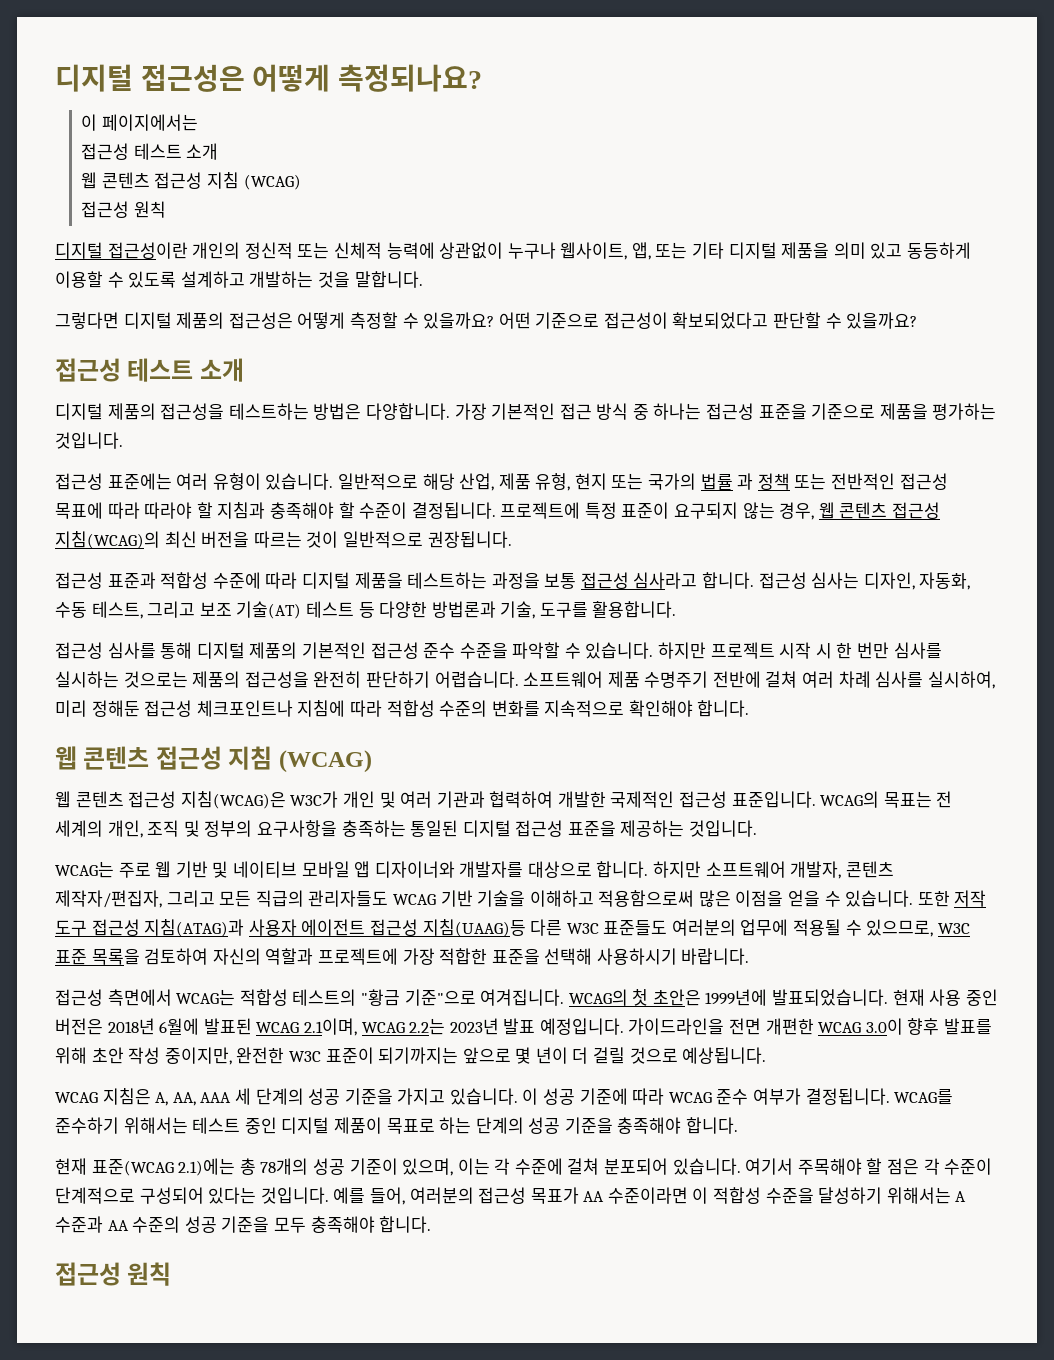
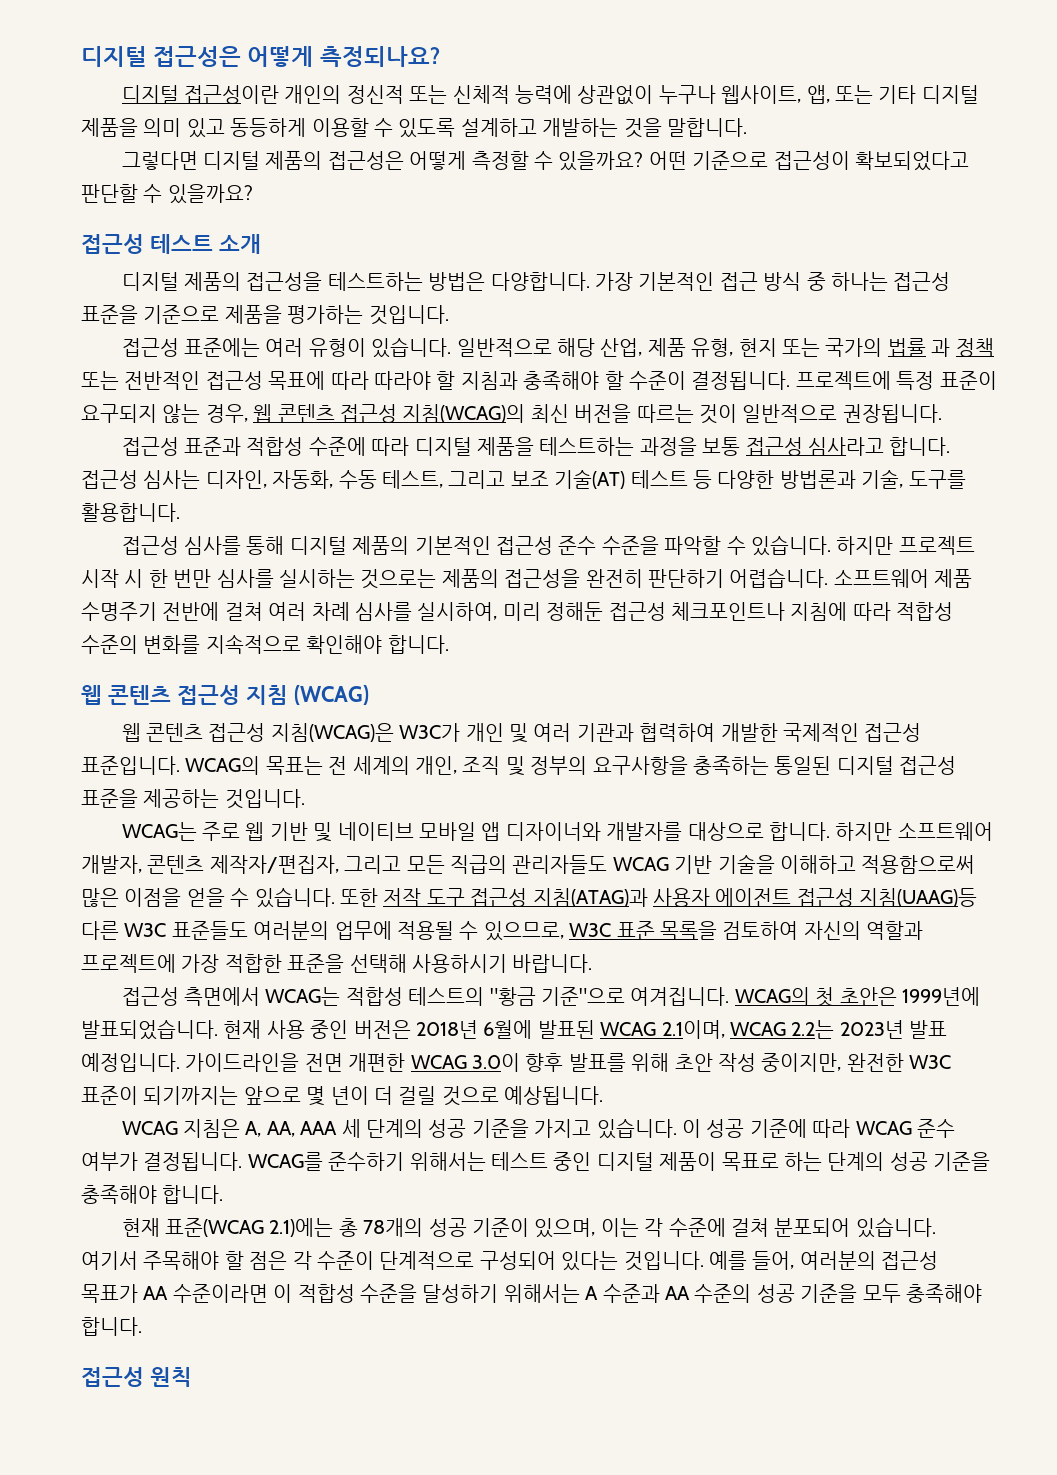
- 이 페이지에서는
- 접근성 테스트 소개
- 웹 콘텐츠 접근성 지침 (WCAG)
- 접근성 원칙

